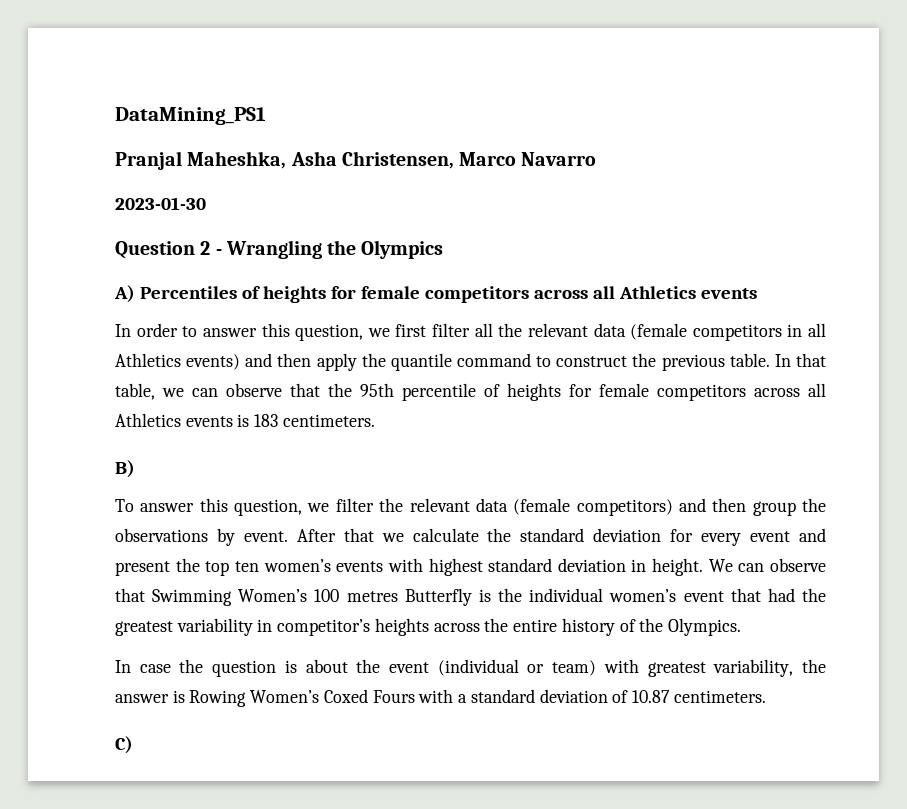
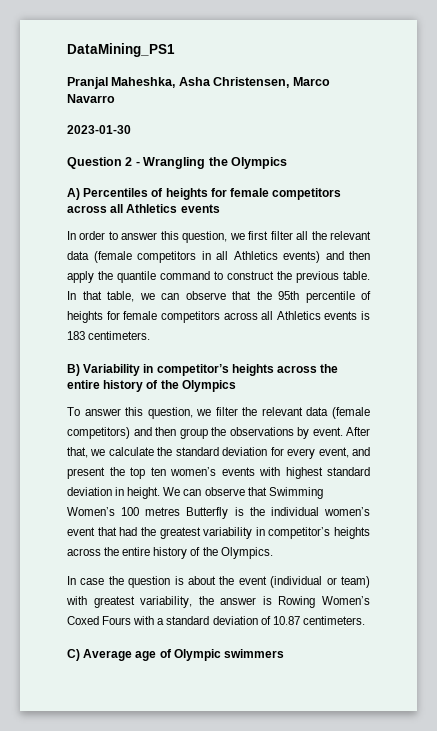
- B)
+ B) Variability in competitor’s heights across the entire history of the Olympics
- After that we calculate the standard deviation for every event and present the top ten women’s events with highest standard deviation in height.
+ After that, we calculate the standard deviation for every event, and present the top ten women’s events with highest standard deviation in height.
- C)
+ C) Average age of Olympic swimmers

